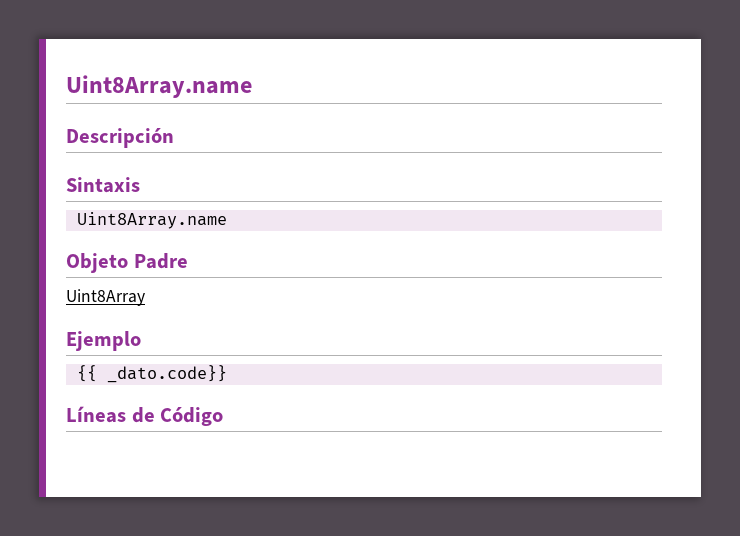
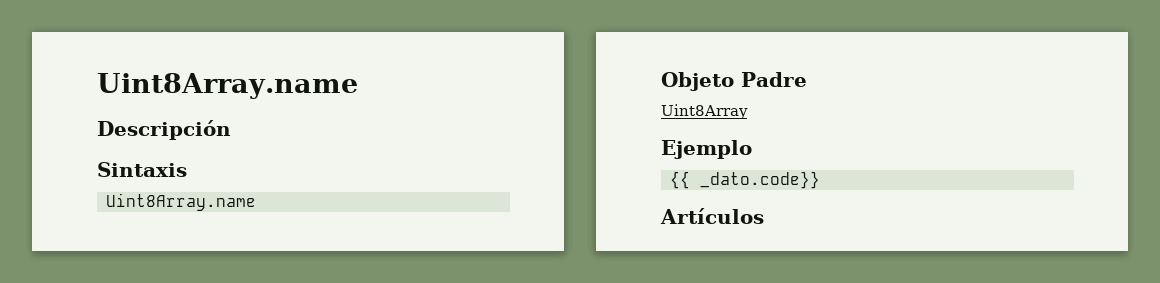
- Líneas de Código
+ Artículos

